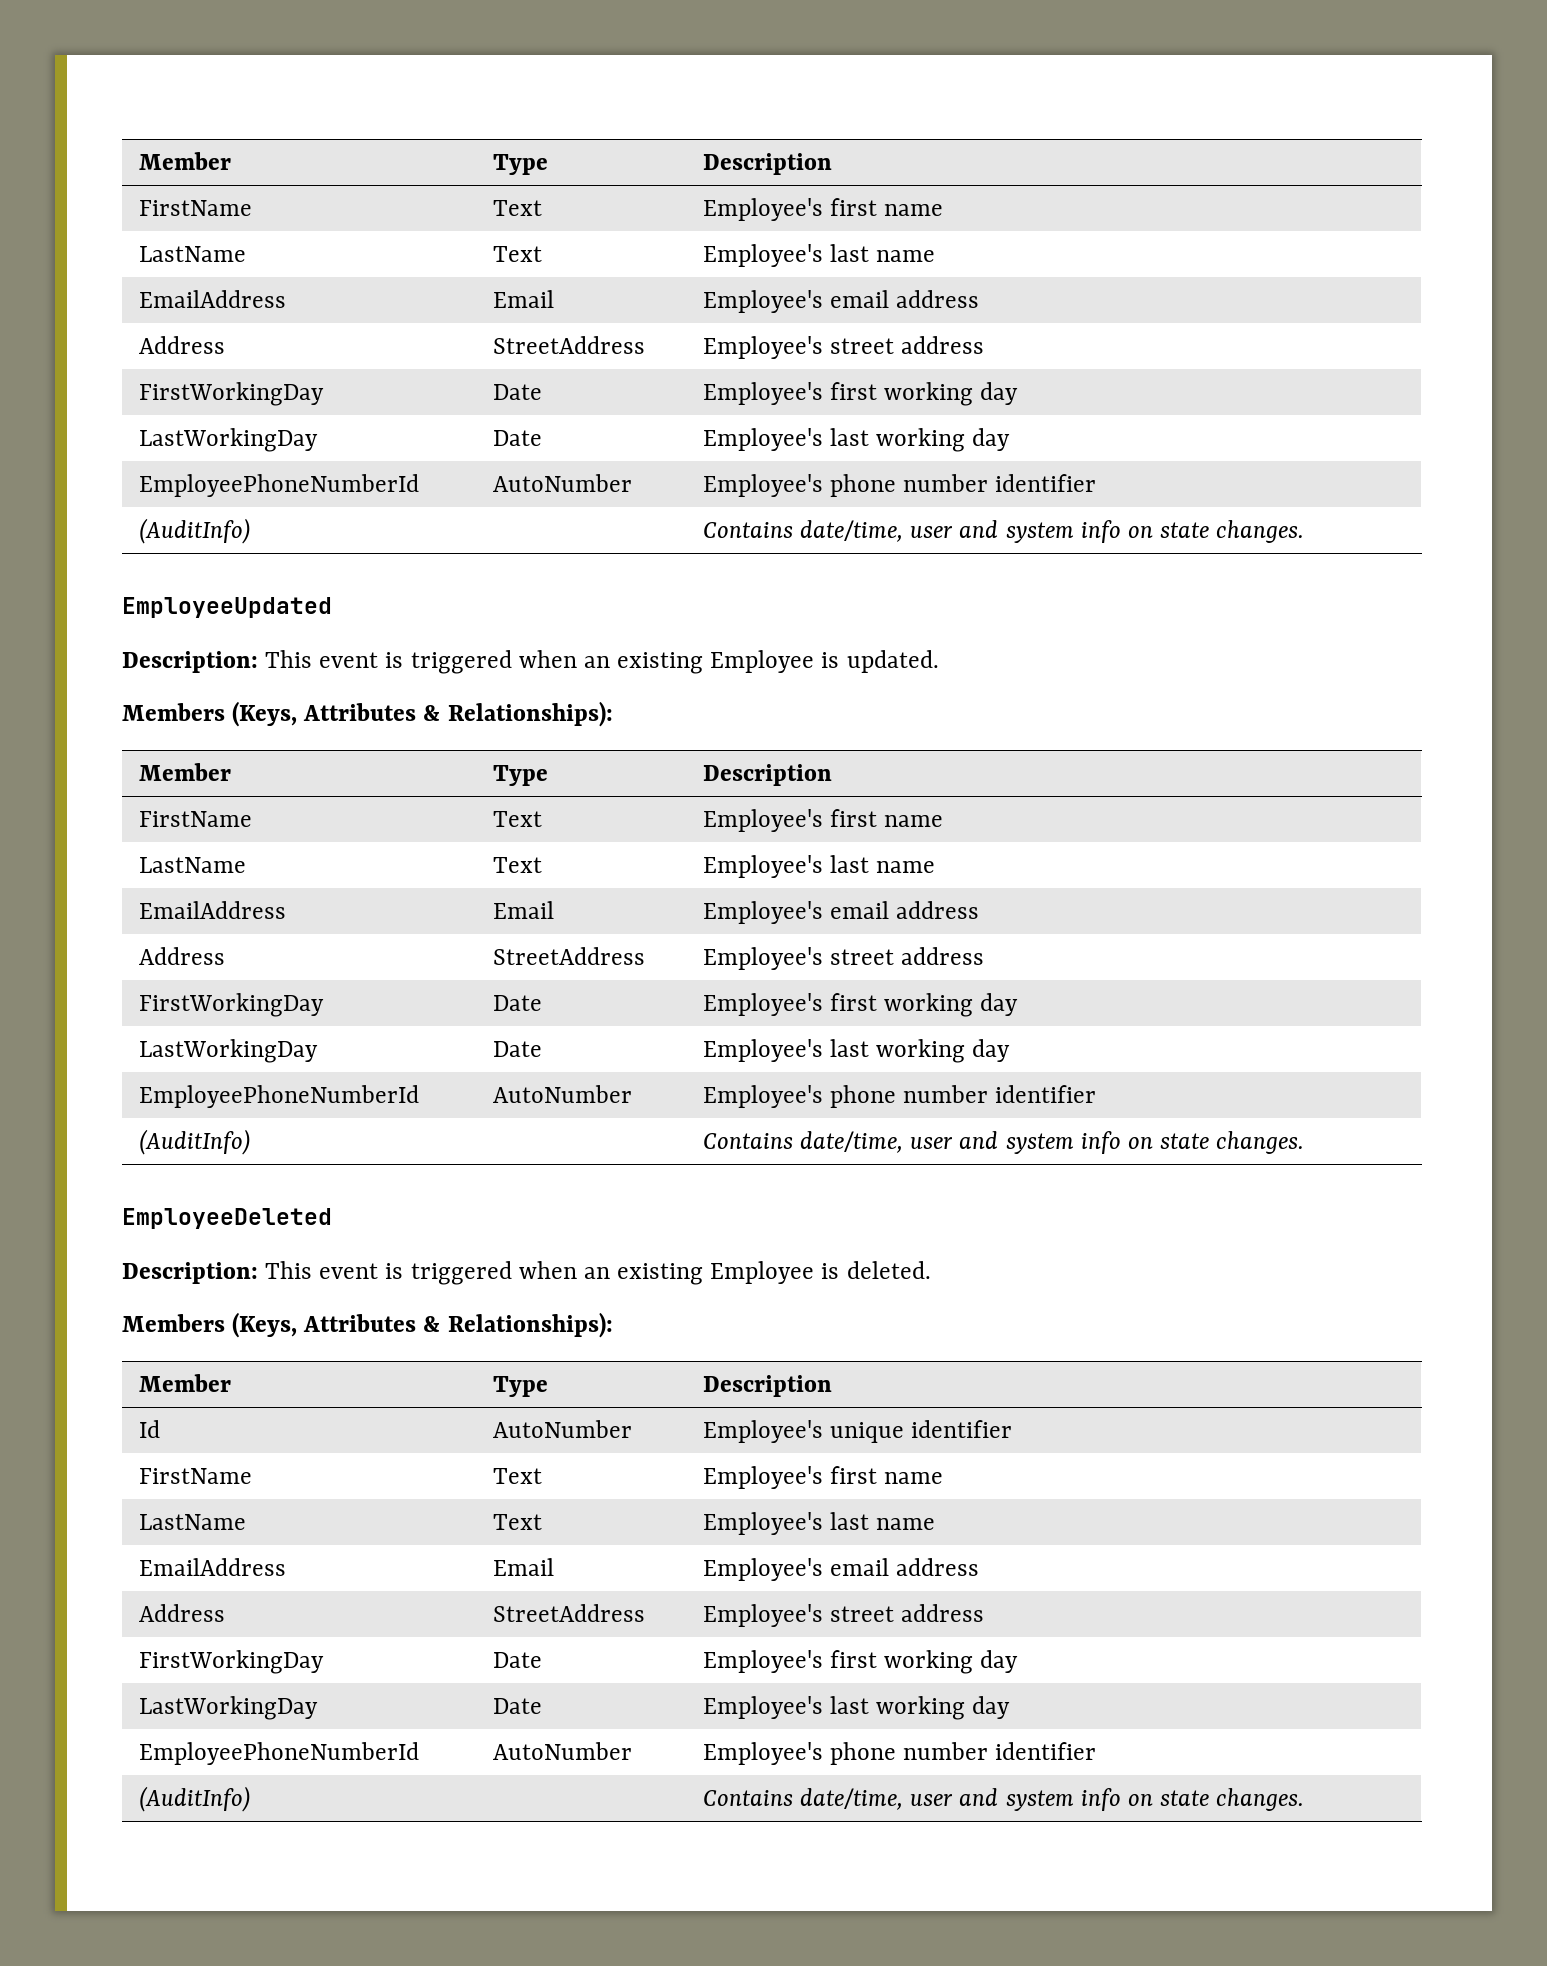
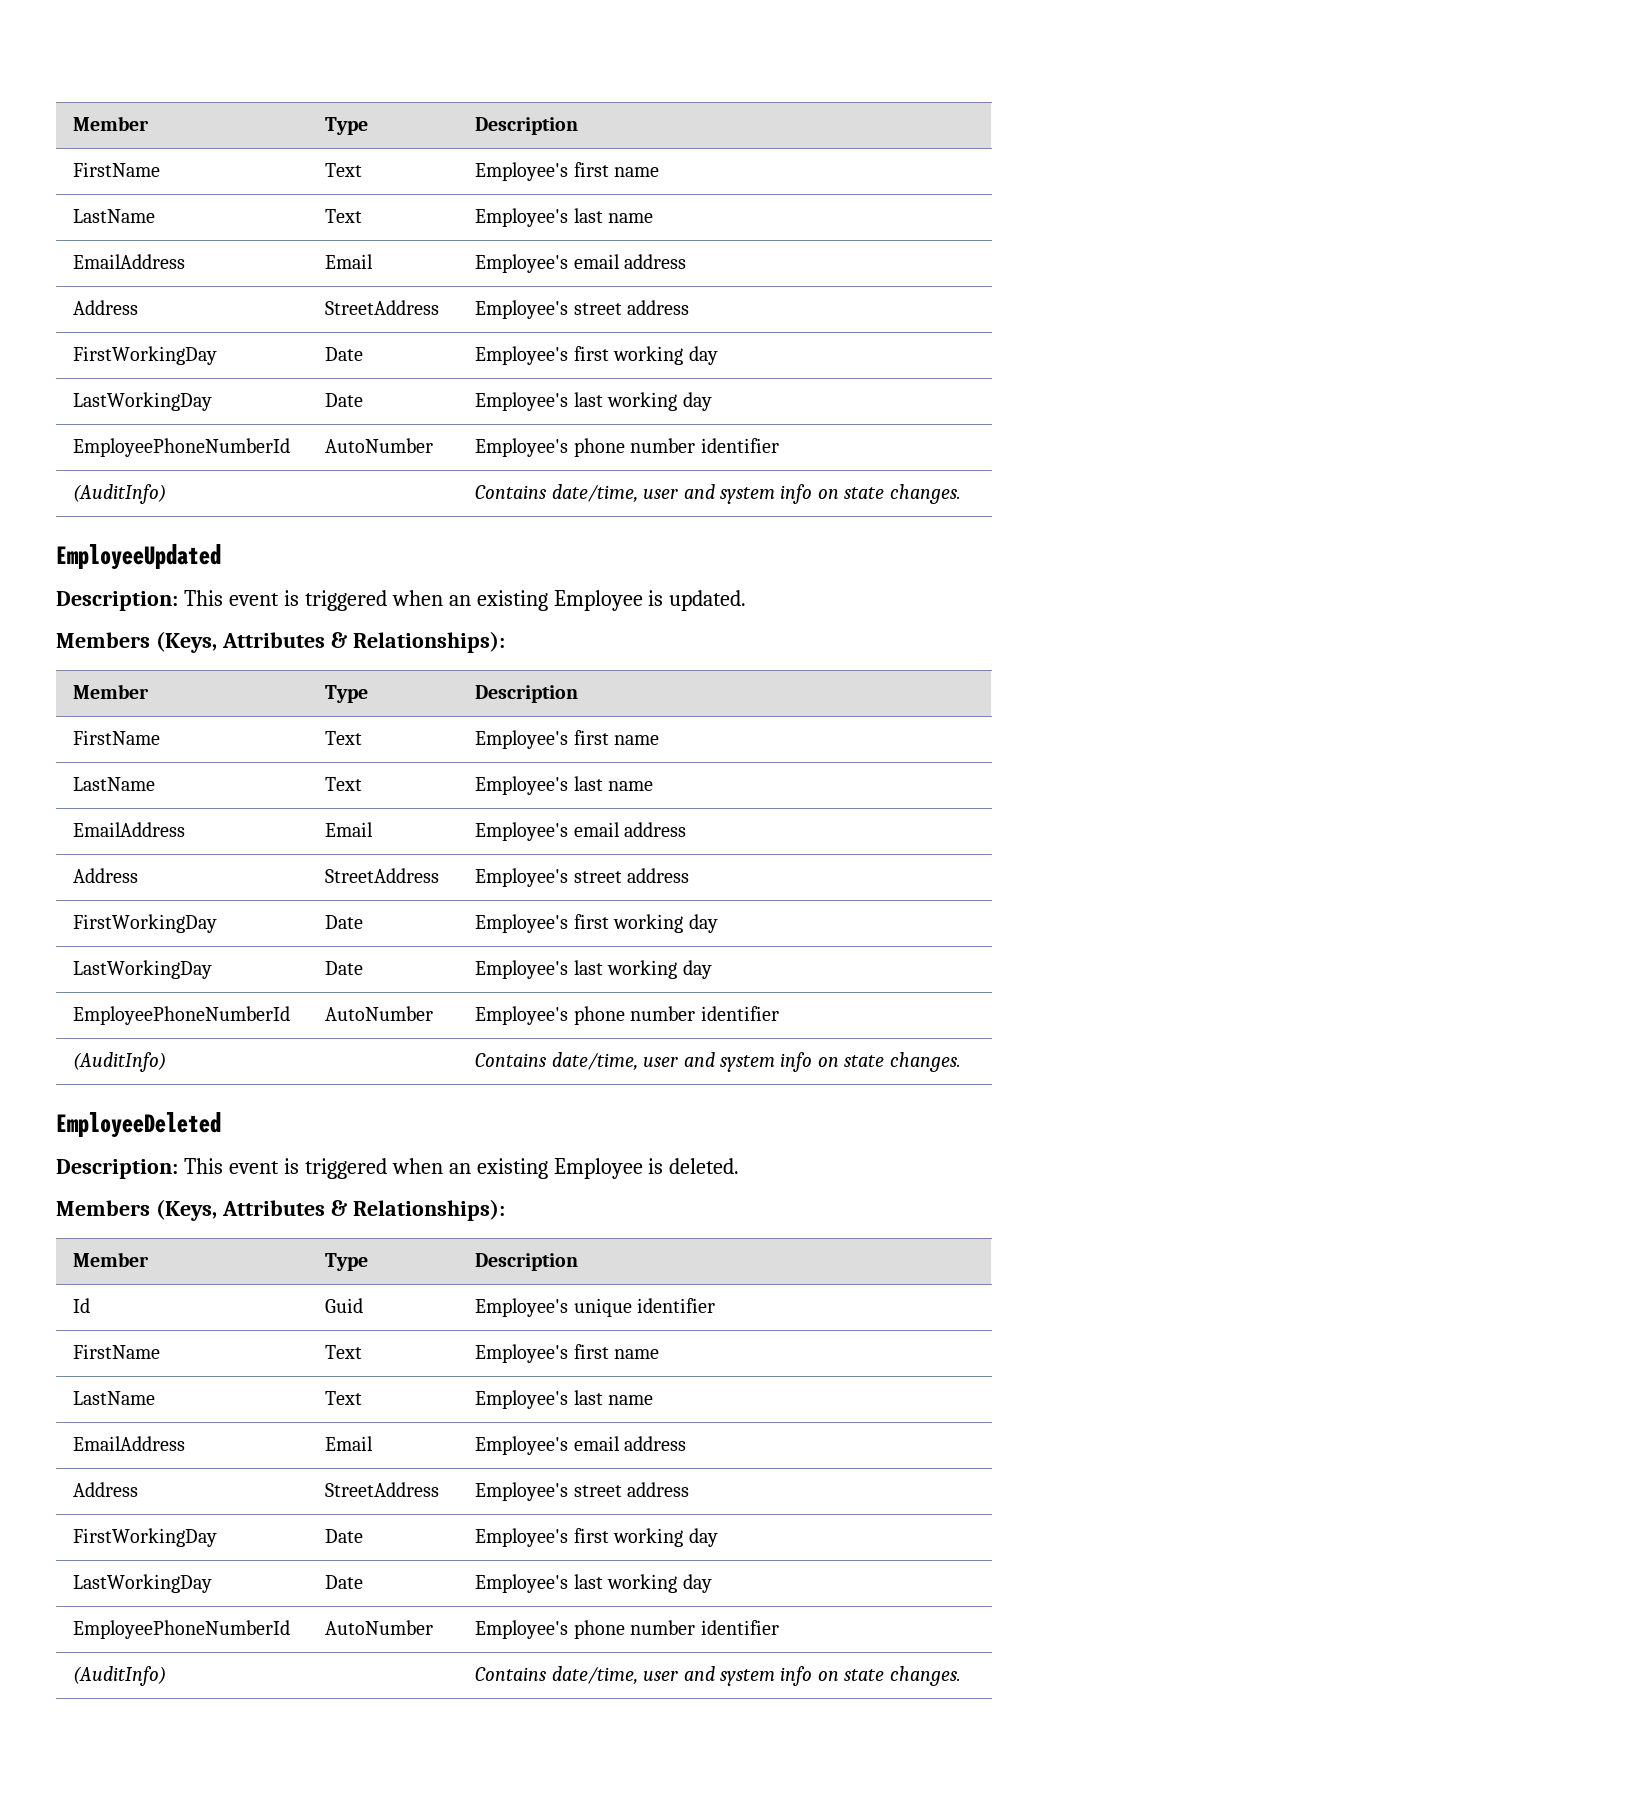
- Id | AutoNumber | Employee's unique identifier
+ Id | Guid | Employee's unique identifier

